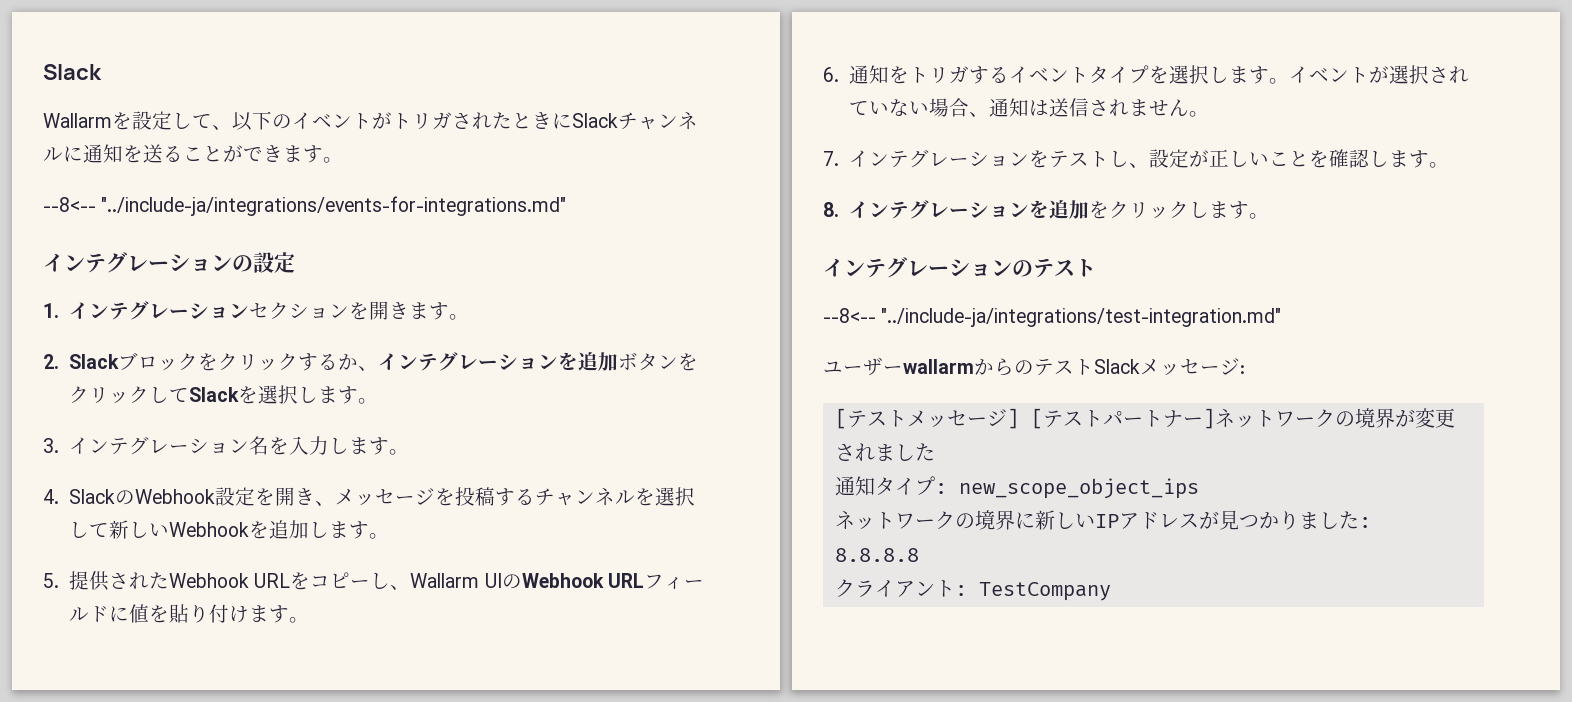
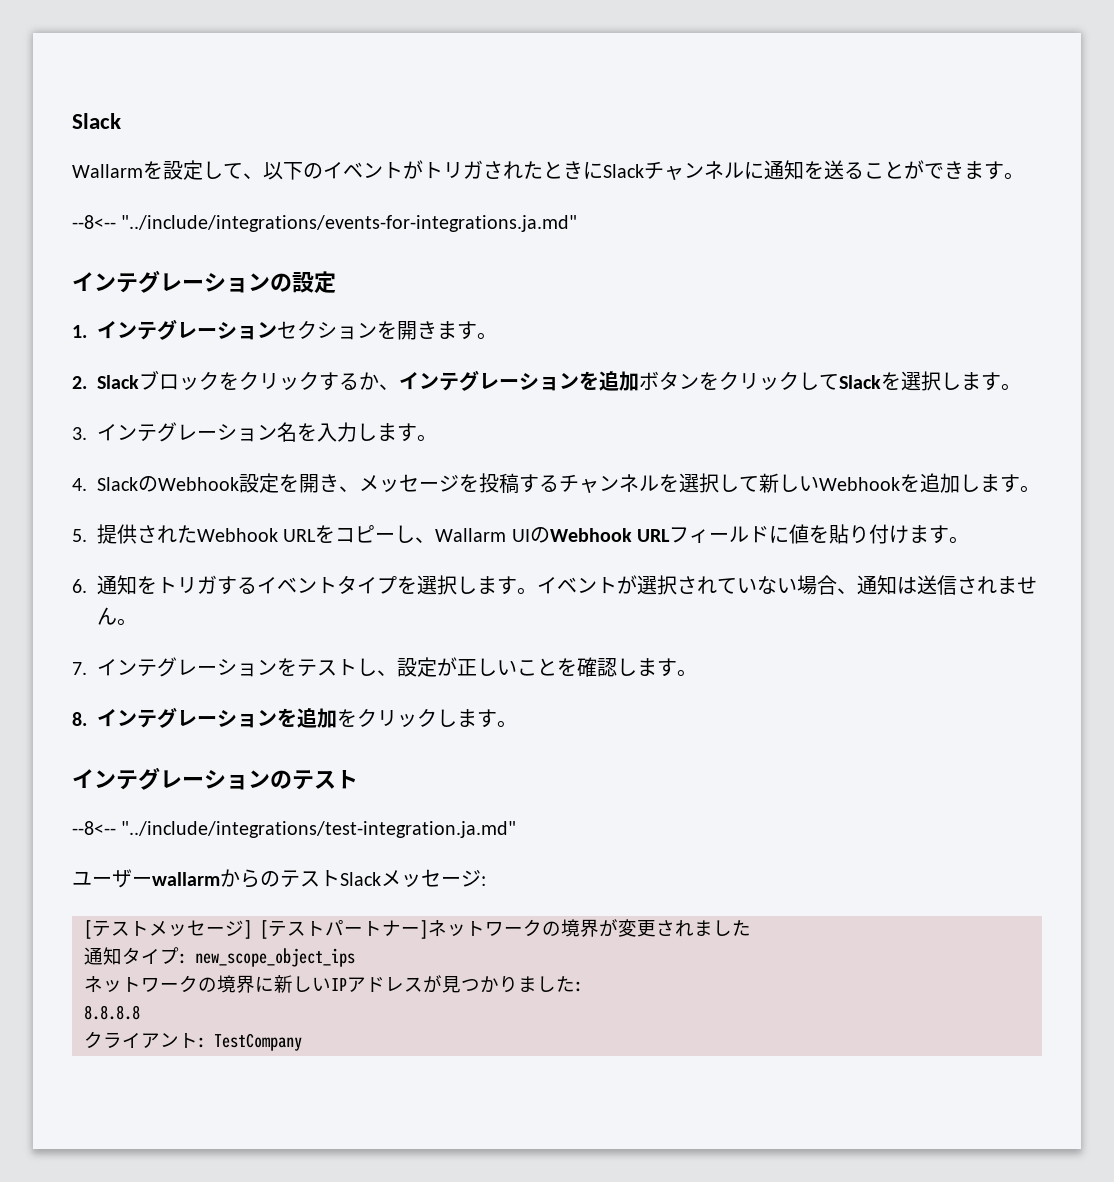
- --8<-- "../include-ja/integrations/events-for-integrations.md"
+ --8<-- "../include/integrations/events-for-integrations.ja.md"
- --8<-- "../include-ja/integrations/test-integration.md"
+ --8<-- "../include/integrations/test-integration.ja.md"

